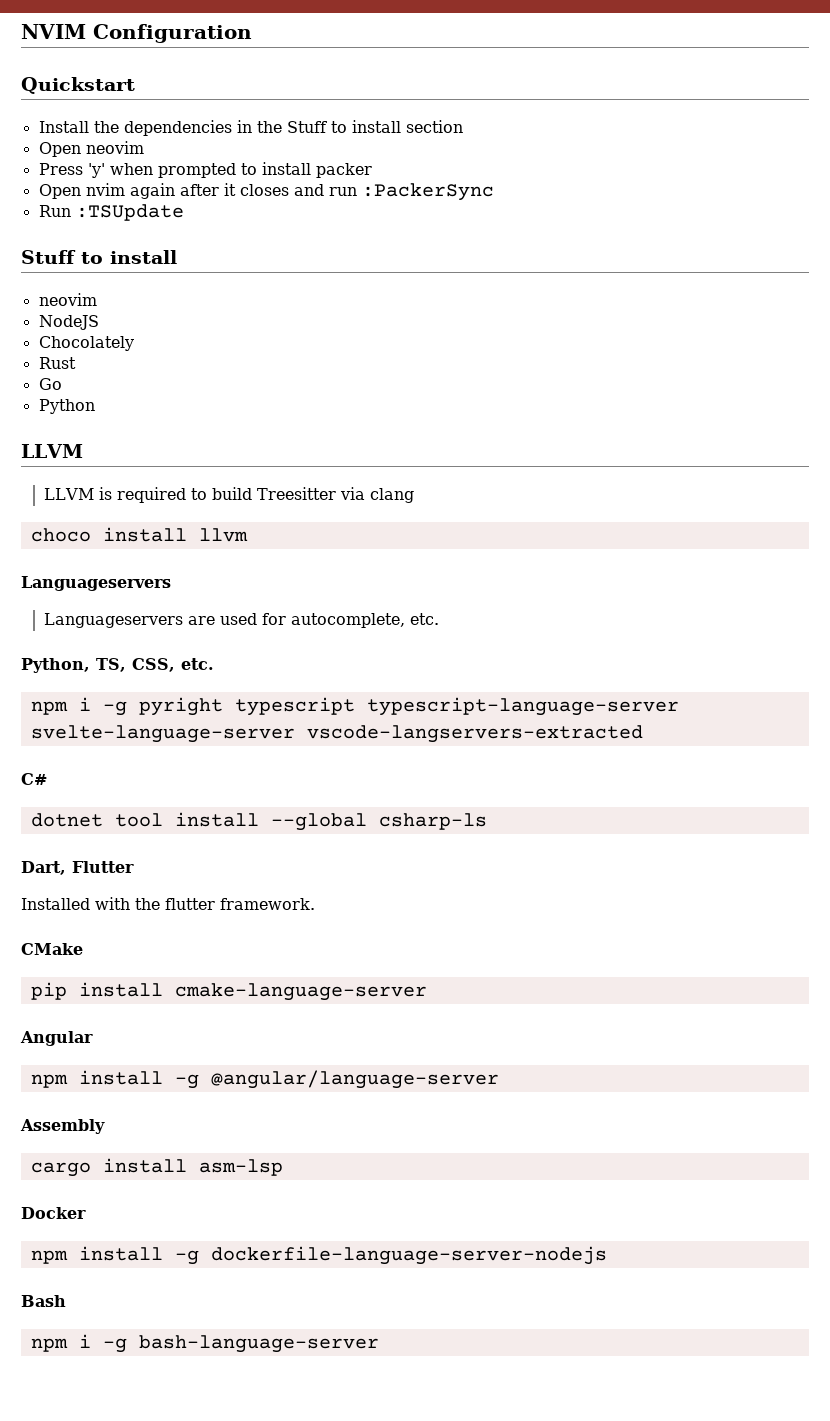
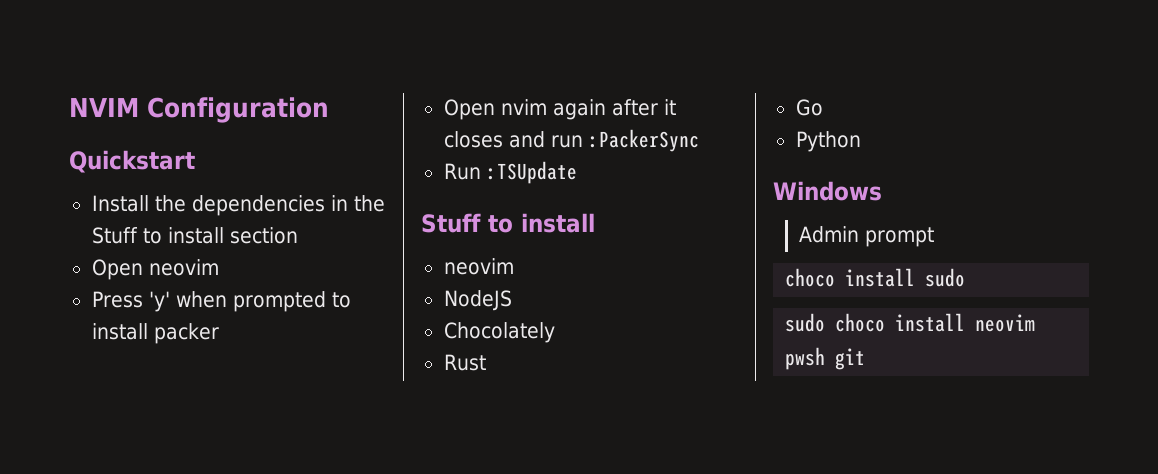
  Python
- LLVM
- LLVM is required to build Treesitter via clang
- choco install llvm
- Languageservers
- Languageservers are used for autocomplete, etc.
- Python, TS, CSS, etc.
- npm i -g pyright typescript typescript-language-server svelte-language-server vscode-langservers-extracted
- C#
- dotnet tool install --global csharp-ls
- Dart, Flutter
- Installed with the flutter framework.
- CMake
- pip install cmake-language-server
- Angular
- npm install -g @angular/language-server
- Assembly
- cargo install asm-lsp
- Docker
- npm install -g dockerfile-language-server-nodejs
- Bash
- npm i -g bash-language-server
+ Windows
+ Admin prompt
+ choco install sudo
+ sudo choco install neovim pwsh git

